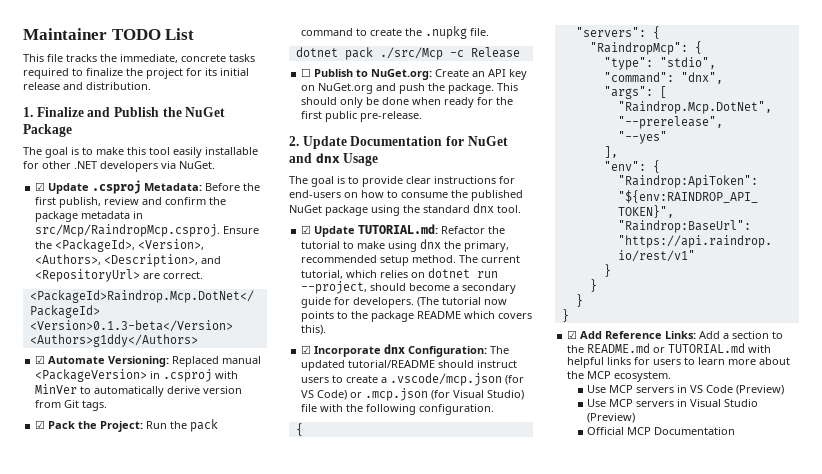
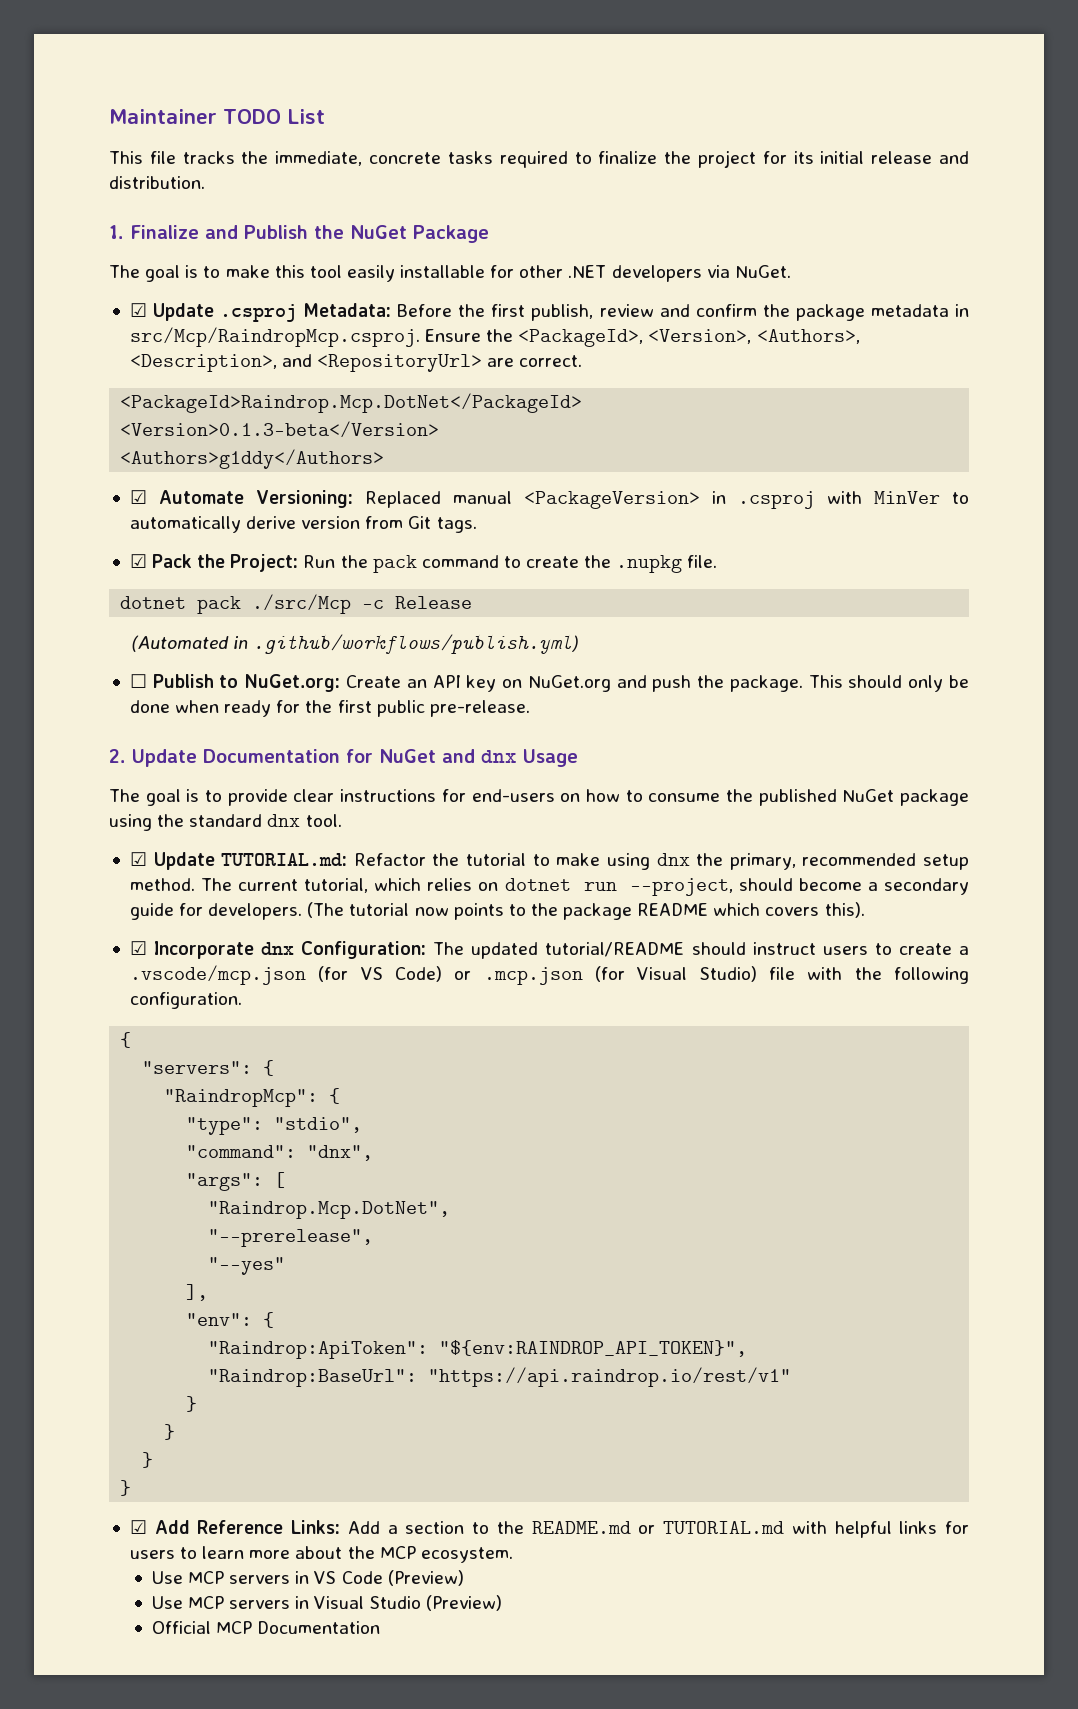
+ (Automated in .github/workflows/publish.yml)

